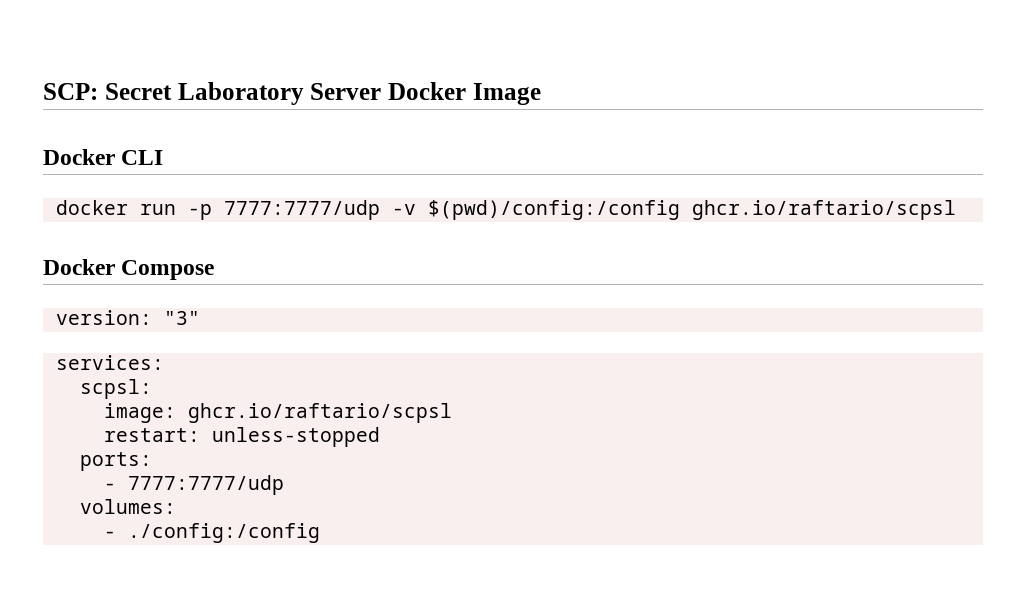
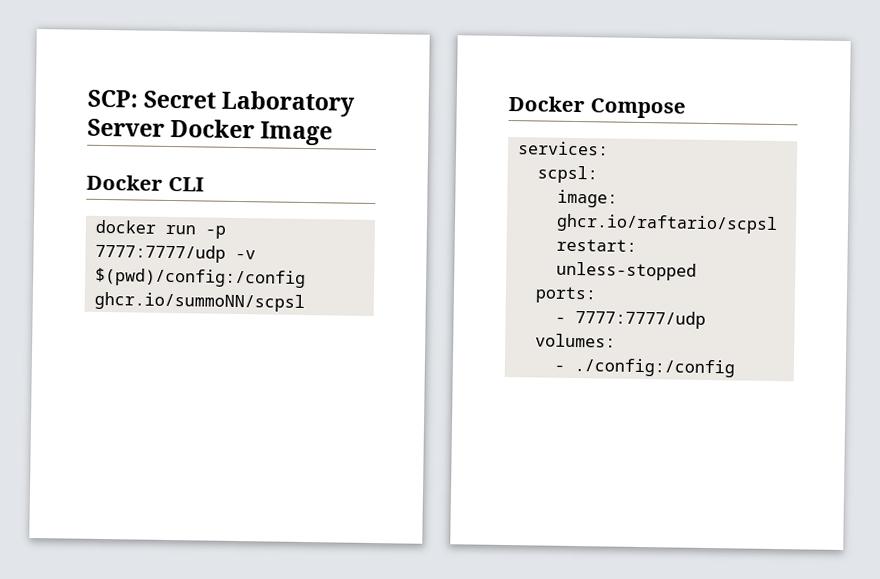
- docker run -p 7777:7777/udp -v $(pwd)/config:/config ghcr.io/raftario/scpsl
+ docker run -p 7777:7777/udp -v $(pwd)/config:/config ghcr.io/summoNN/scpsl
- version: "3"

